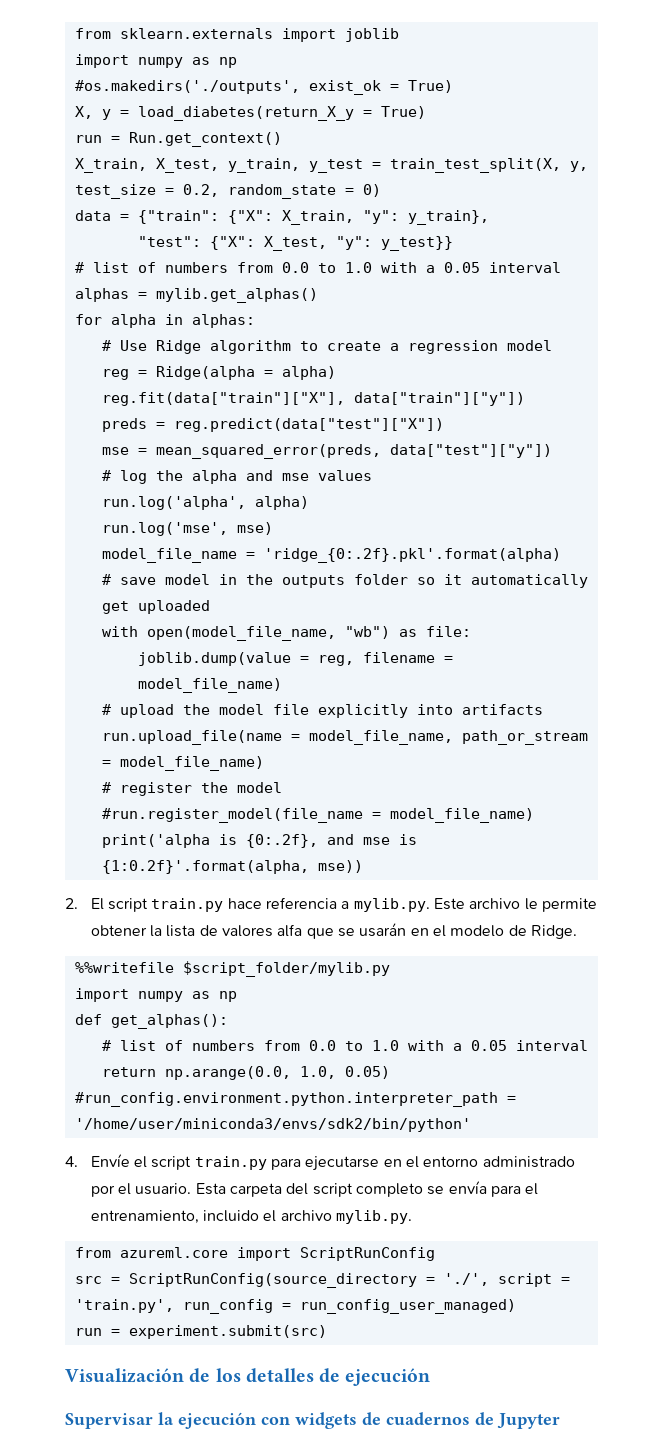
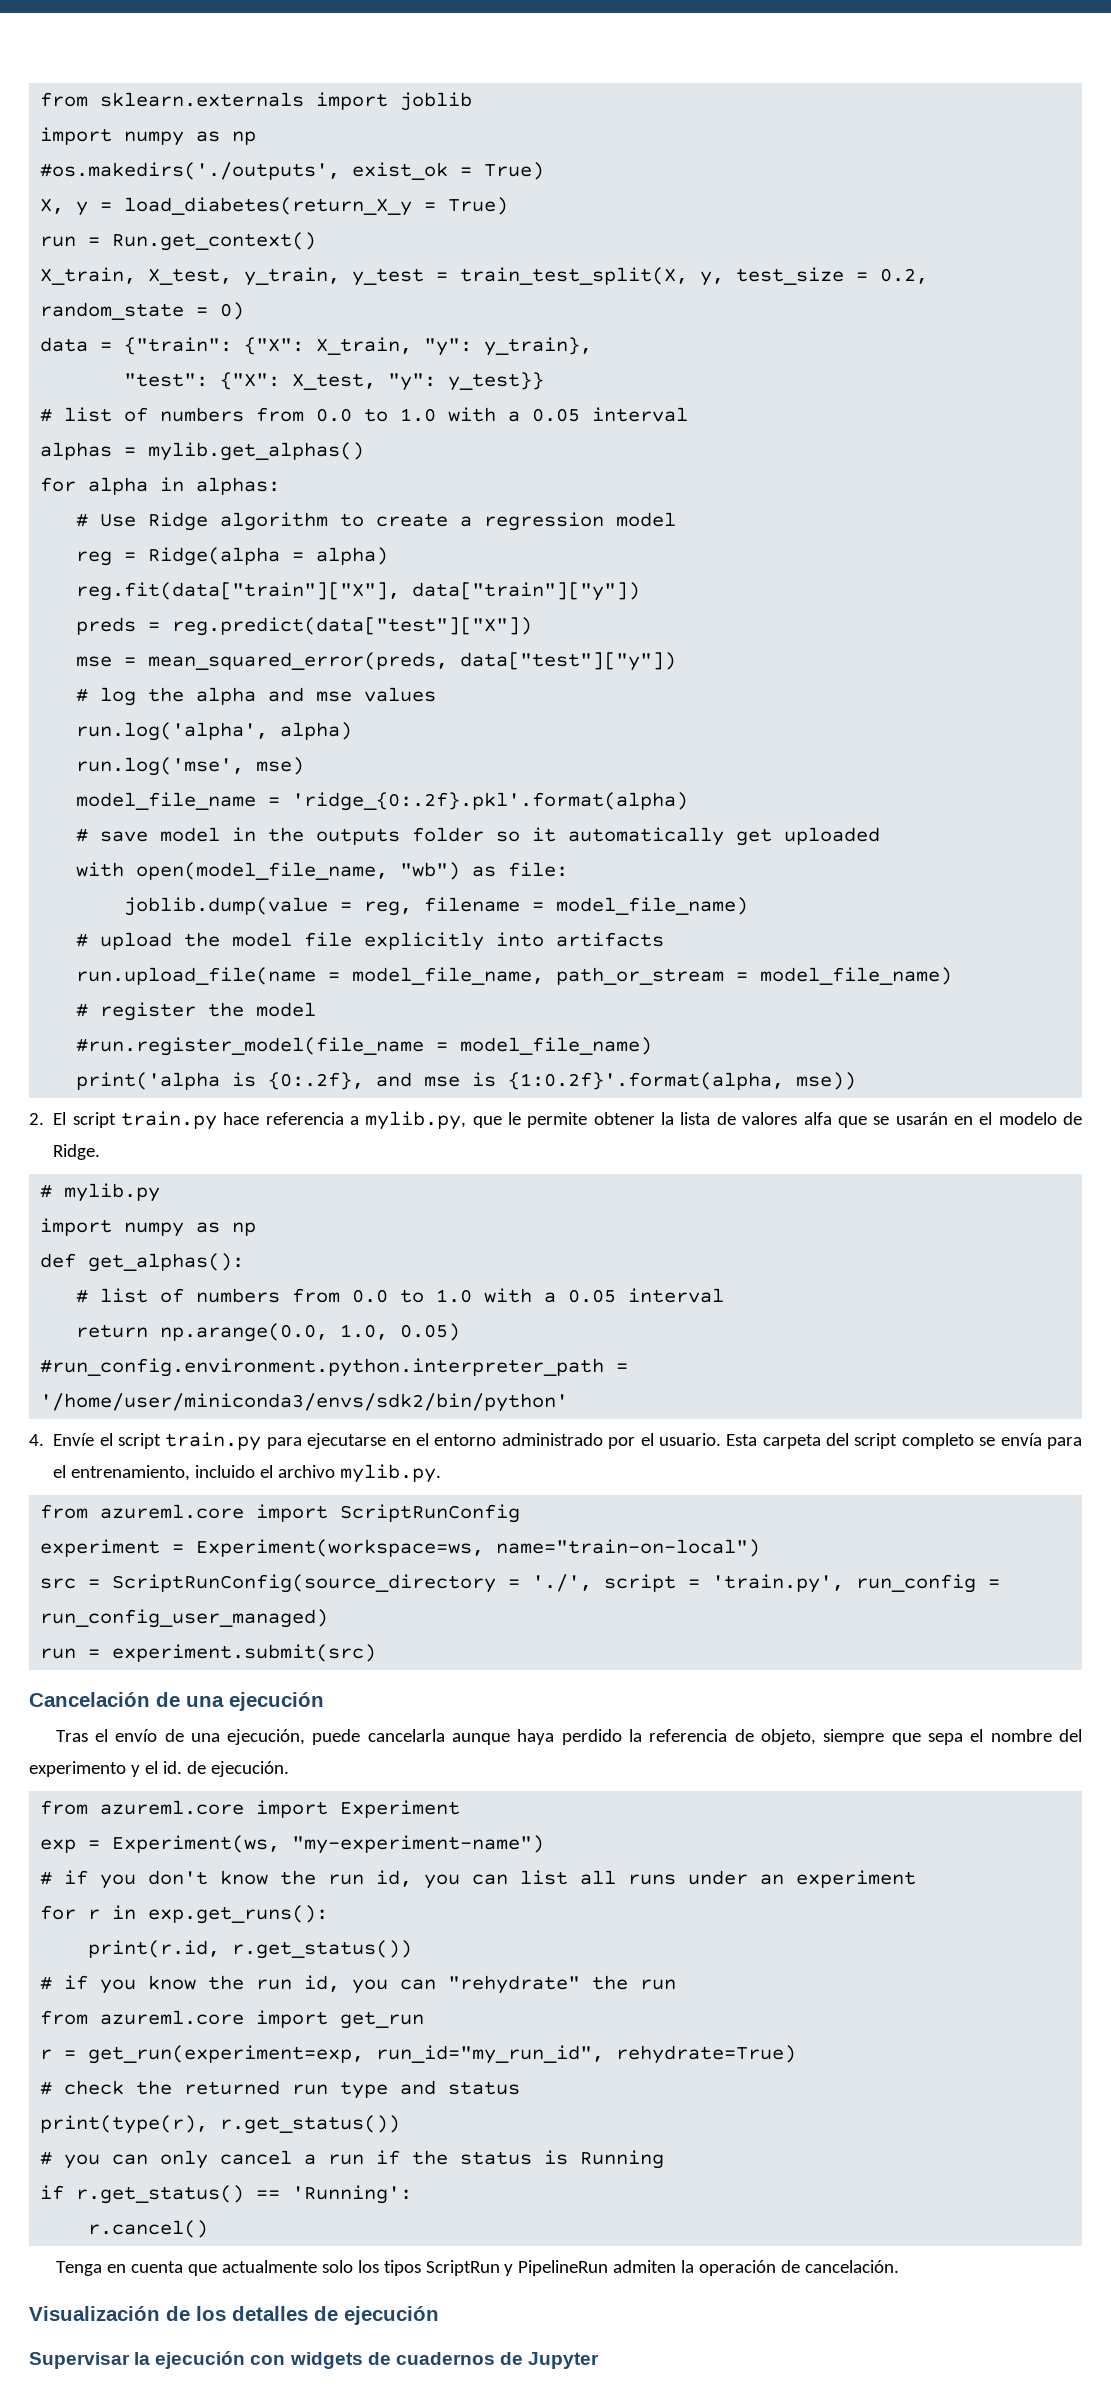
- 2. El script train.py hace referencia a mylib.py. Este archivo le permite obtener la lista de valores alfa que se usarán en el modelo de Ridge.
+ 2. El script train.py hace referencia a mylib.py, que le permite obtener la lista de valores alfa que se usarán en el modelo de Ridge.
- %%writefile $script_folder/mylib.py
+ # mylib.py
+ experiment = Experiment(workspace=ws, name="train-on-local")
+ Cancelación de una ejecución
+ Tras el envío de una ejecución, puede cancelarla aunque haya perdido la referencia de objeto, siempre que sepa el nombre del experimento y el id. de ejecución.
+ from azureml.core import Experiment
+ exp = Experiment(ws, "my-experiment-name")
+ # if you don't know the run id, you can list all runs under an experiment
+ for r in exp.get_runs():
+ print(r.id, r.get_status())
+ # if you know the run id, you can "rehydrate" the run
+ from azureml.core import get_run
+ r = get_run(experiment=exp, run_id="my_run_id", rehydrate=True)
+ # check the returned run type and status
+ print(type(r), r.get_status())
+ # you can only cancel a run if the status is Running
+ if r.get_status() == 'Running':
+ r.cancel()
+ Tenga en cuenta que actualmente solo los tipos ScriptRun y PipelineRun admiten la operación de cancelación.

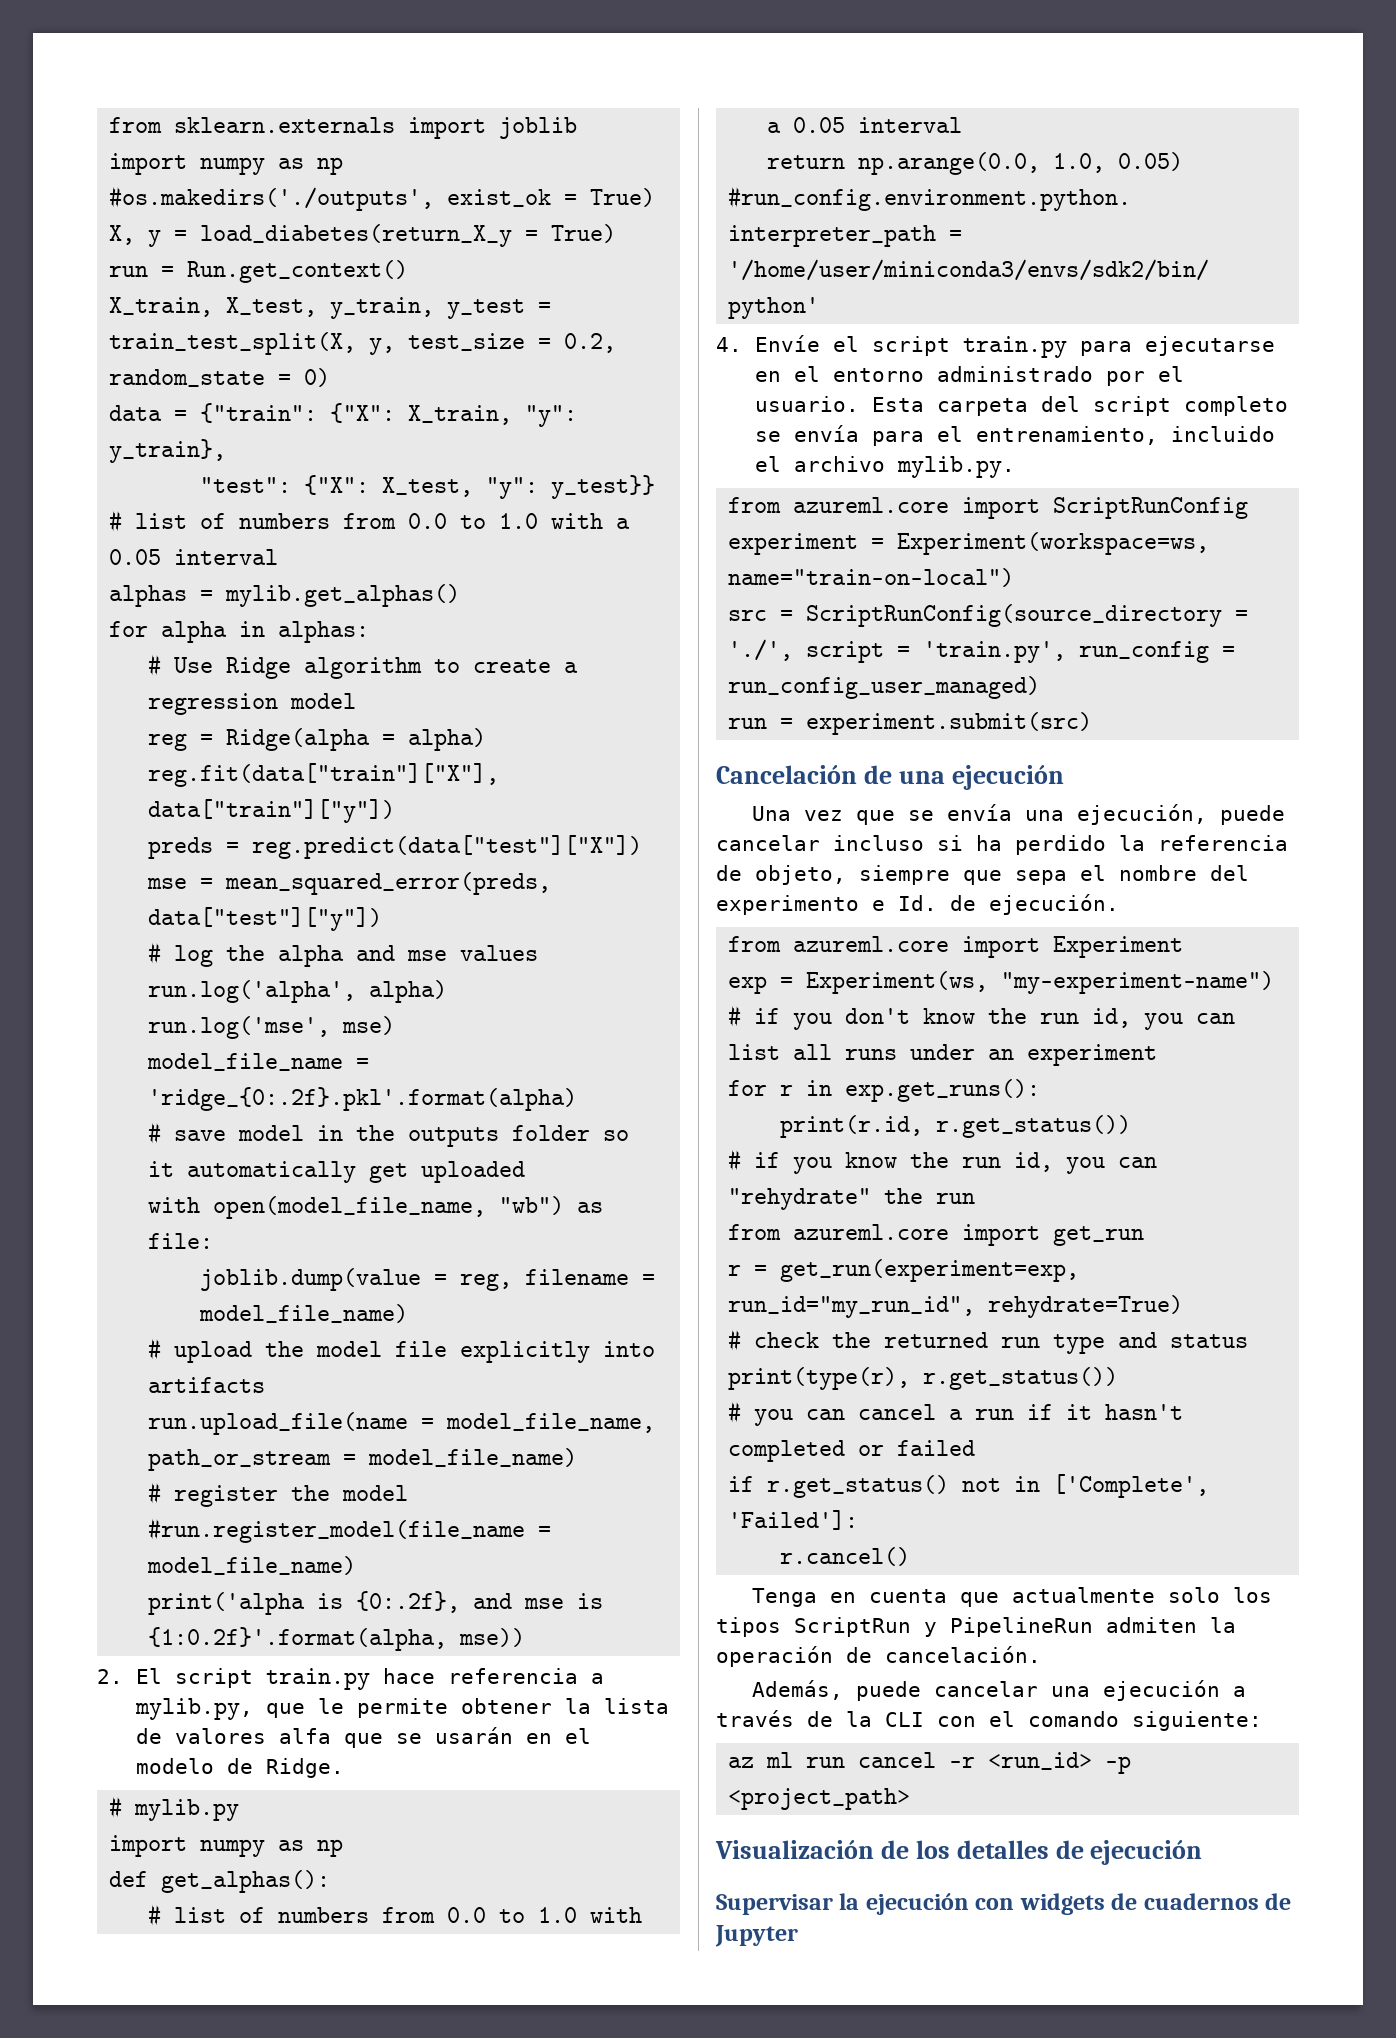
- Tras el envío de una ejecución, puede cancelarla aunque haya perdido la referencia de objeto, siempre que sepa el nombre del experimento y el id. de ejecución.
+ Una vez que se envía una ejecución, puede cancelar incluso si ha perdido la referencia de objeto, siempre que sepa el nombre del experimento e Id. de ejecución.
- # you can only cancel a run if the status is Running
- if r.get_status() == 'Running':
+ # you can cancel a run if it hasn't completed or failed
+ if r.get_status() not in ['Complete', 'Failed']:
+ Además, puede cancelar una ejecución a través de la CLI con el comando siguiente:
+ az ml run cancel -r <run_id> -p <project_path>

